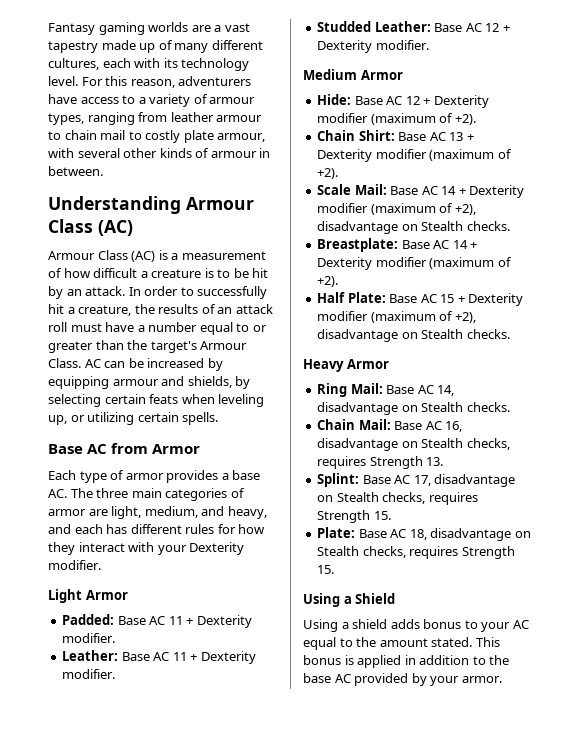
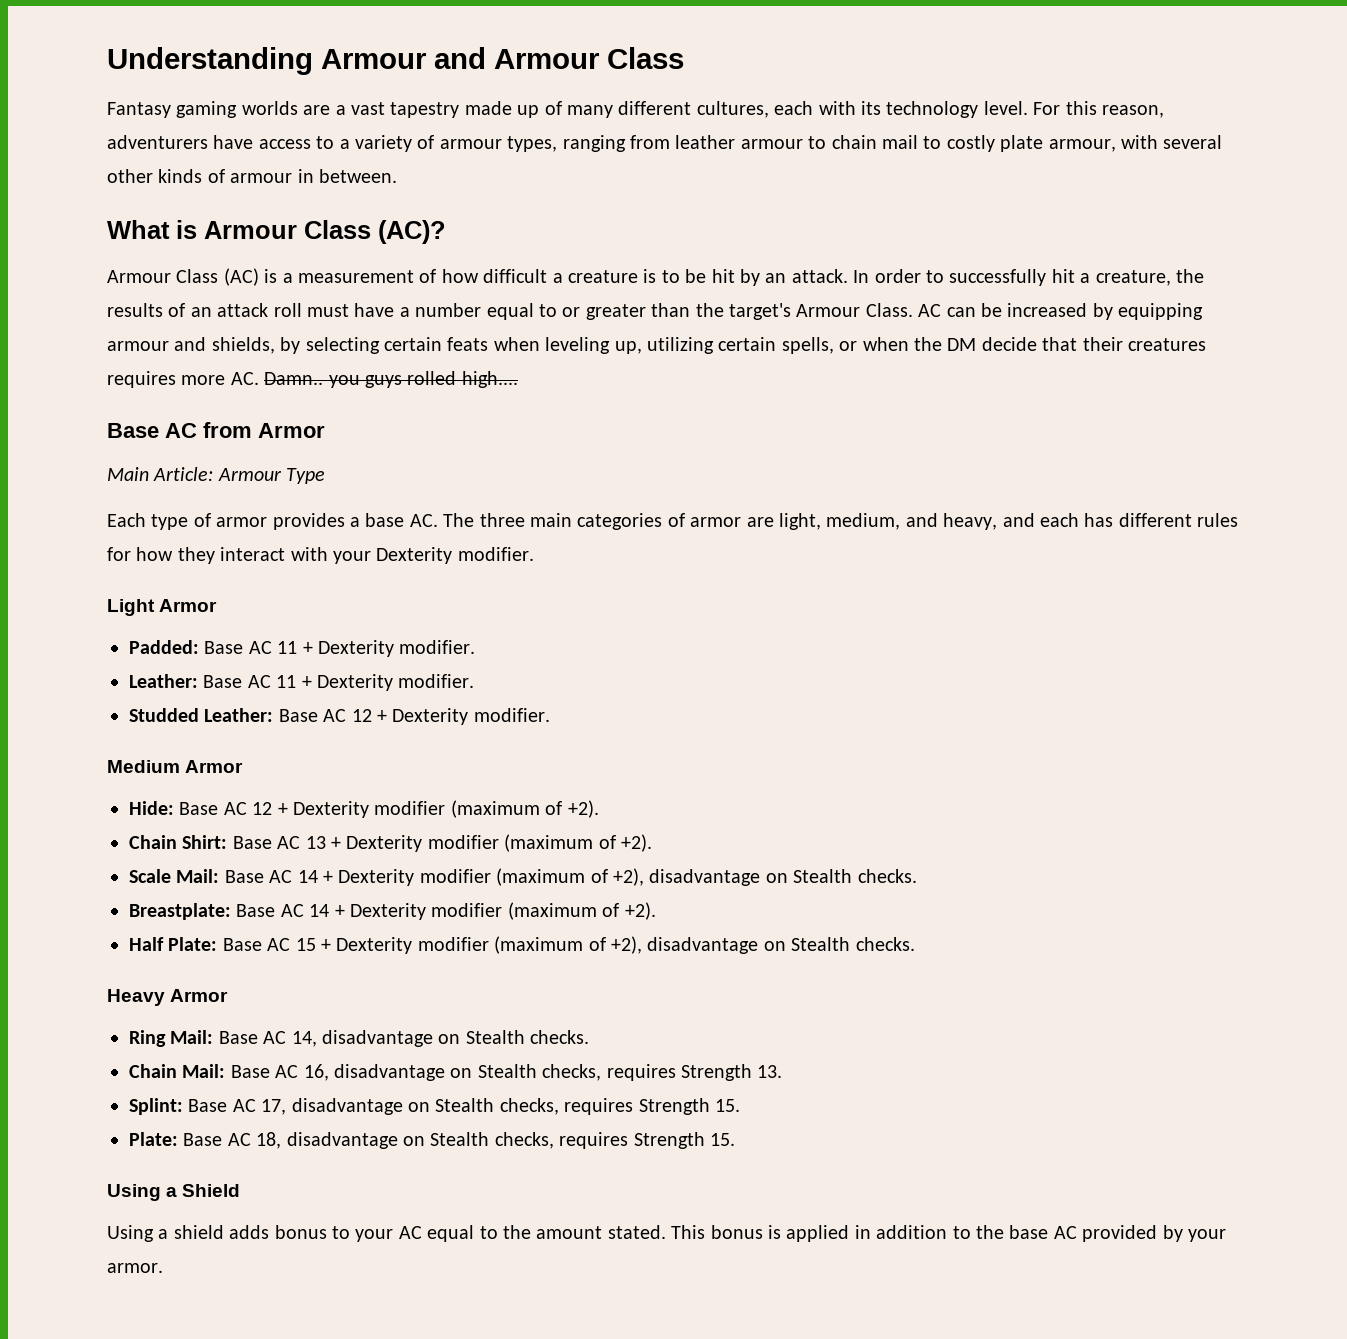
+ Understanding Armour and Armour Class
- Understanding Armour Class (AC)
+ What is Armour Class (AC)?
- AC can be increased by equipping armour and shields, by selecting certain feats when leveling up, or utilizing certain spells.
+ AC can be increased by equipping armour and shields, by selecting certain feats when leveling up, utilizing certain spells, or when the DM decide that their creatures requires more AC. Damn.. you guys rolled high....
+ Main Article: Armour Type

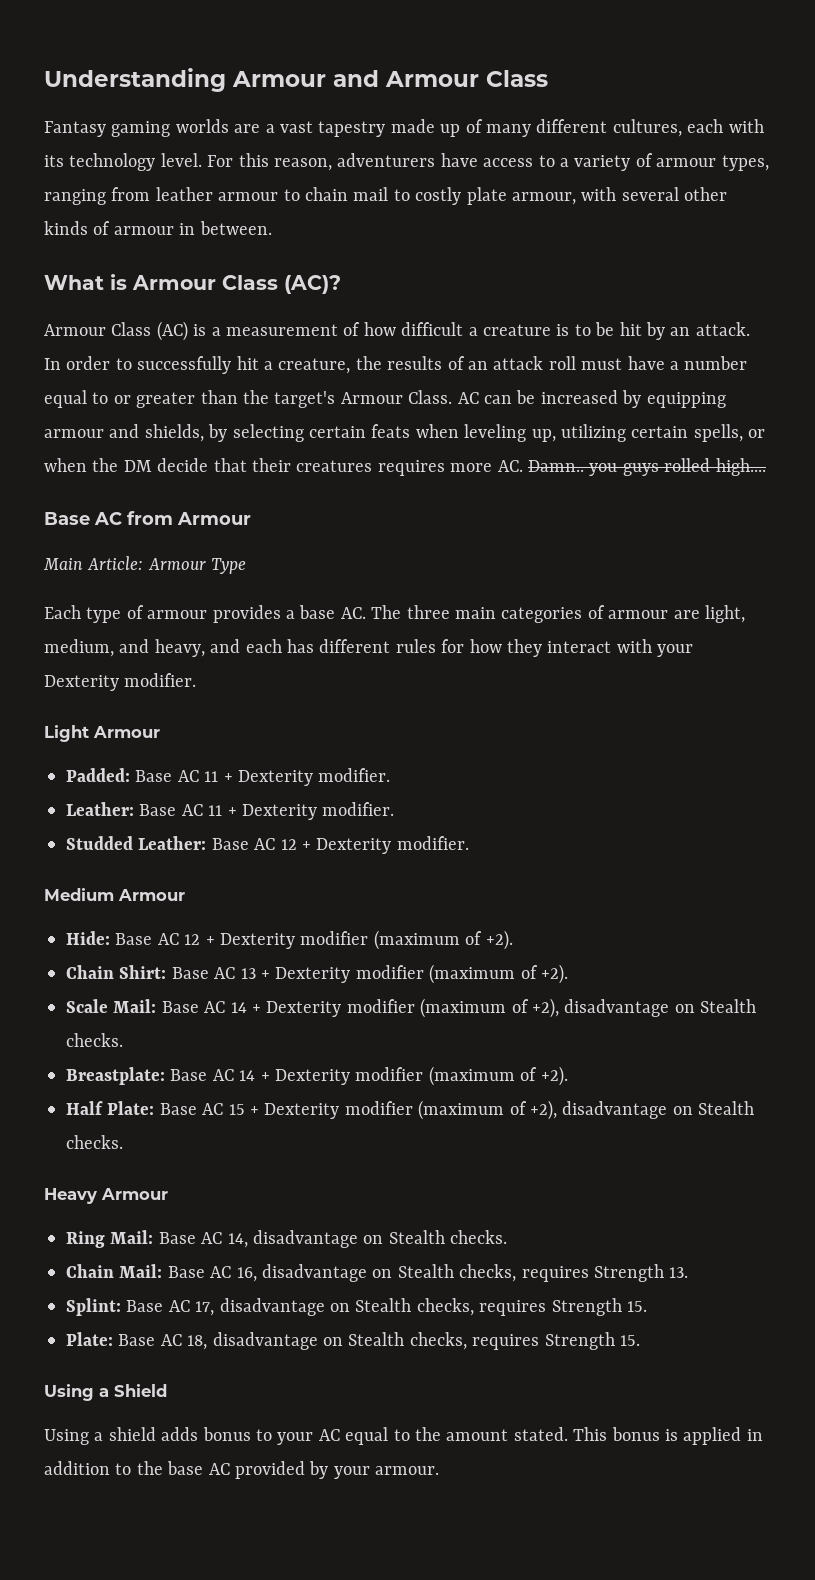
- Base AC from Armor
+ Base AC from Armour
- Each type of armor provides a base AC. The three main categories of armor are light, medium, and heavy, and each has different rules for how they interact with your Dexterity modifier.
+ Each type of armour provides a base AC. The three main categories of armour are light, medium, and heavy, and each has different rules for how they interact with your Dexterity modifier.
- Light Armor
+ Light Armour
- Medium Armor
+ Medium Armour
- Heavy Armor
+ Heavy Armour
- This bonus is applied in addition to the base AC provided by your armor.
+ This bonus is applied in addition to the base AC provided by your armour.

